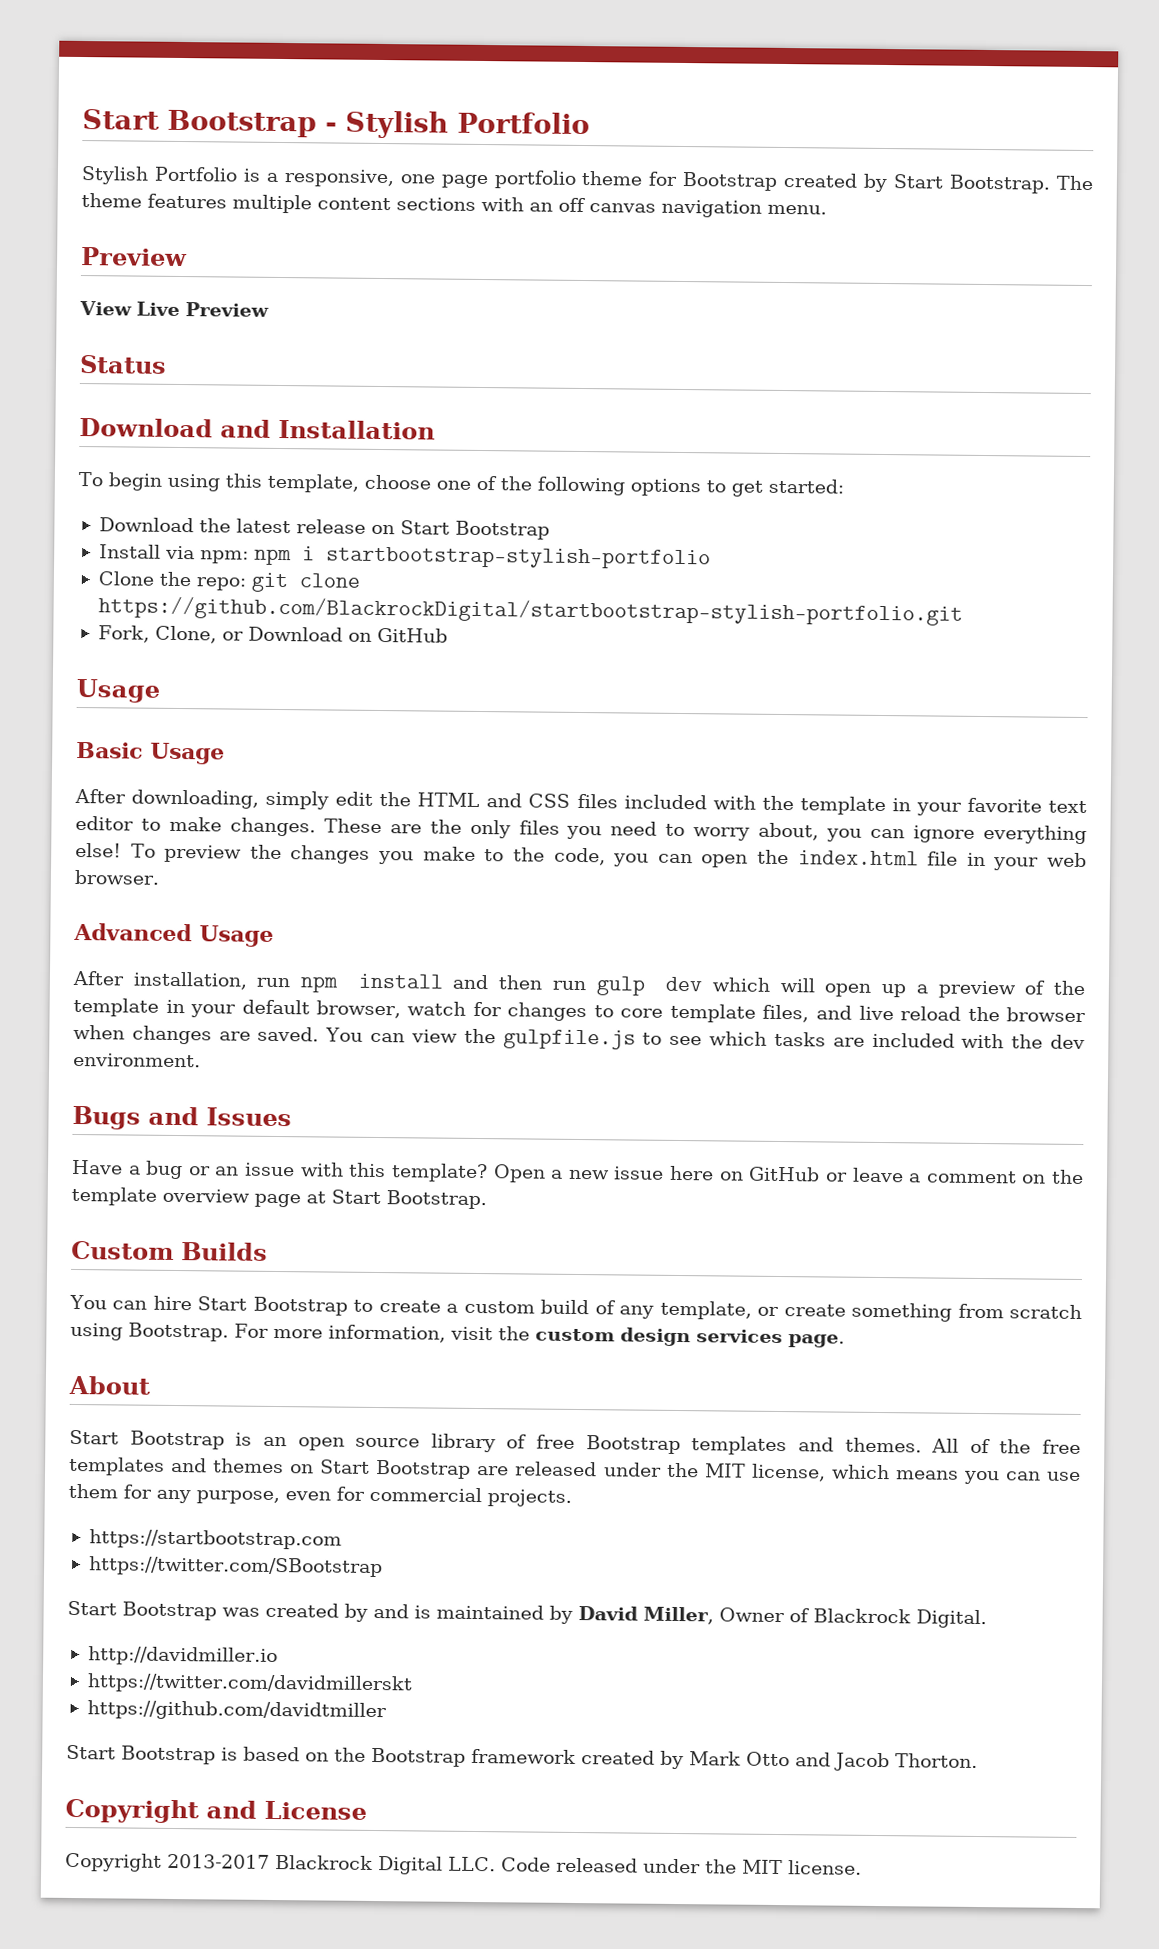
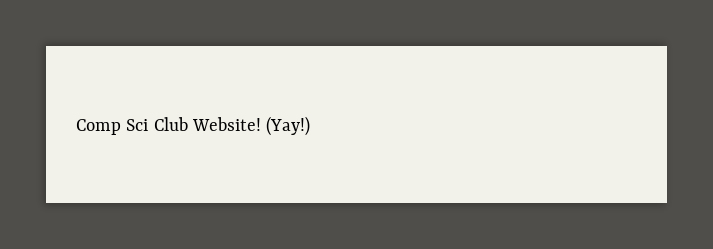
- Start Bootstrap - Stylish Portfolio
- Stylish Portfolio is a responsive, one page portfolio theme for Bootstrap created by Start Bootstrap. The theme features multiple content sections with an off canvas navigation menu.
- Preview
- View Live Preview
- Status
- Download and Installation
- To begin using this template, choose one of the following options to get started:
- Download the latest release on Start Bootstrap
- Install via npm: npm i startbootstrap-stylish-portfolio
- Clone the repo: git clone https://github.com/BlackrockDigital/startbootstrap-stylish-portfolio.git
- Fork, Clone, or Download on GitHub
- Usage
- Basic Usage
- After downloading, simply edit the HTML and CSS files included with the template in your favorite text editor to make changes. These are the only files you need to worry about, you can ignore everything else! To preview the changes you make to the code, you can open the index.html file in your web browser.
- Advanced Usage
- After installation, run npm install and then run gulp dev which will open up a preview of the template in your default browser, watch for changes to core template files, and live reload the browser when changes are saved. You can view the gulpfile.js to see which tasks are included with the dev environment.
- Bugs and Issues
- Have a bug or an issue with this template? Open a new issue here on GitHub or leave a comment on the template overview page at Start Bootstrap.
- Custom Builds
- You can hire Start Bootstrap to create a custom build of any template, or create something from scratch using Bootstrap. For more information, visit the custom design services page.
- About
- Start Bootstrap is an open source library of free Bootstrap templates and themes. All of the free templates and themes on Start Bootstrap are released under the MIT license, which means you can use them for any purpose, even for commercial projects.
- https://startbootstrap.com
- https://twitter.com/SBootstrap
- Start Bootstrap was created by and is maintained by David Miller, Owner of Blackrock Digital.
- http://davidmiller.io
- https://twitter.com/davidmillerskt
- https://github.com/davidtmiller
- Start Bootstrap is based on the Bootstrap framework created by Mark Otto and Jacob Thorton.
- Copyright and License
- Copyright 2013-2017 Blackrock Digital LLC. Code released under the MIT license.
+ Comp Sci Club Website! (Yay!)

